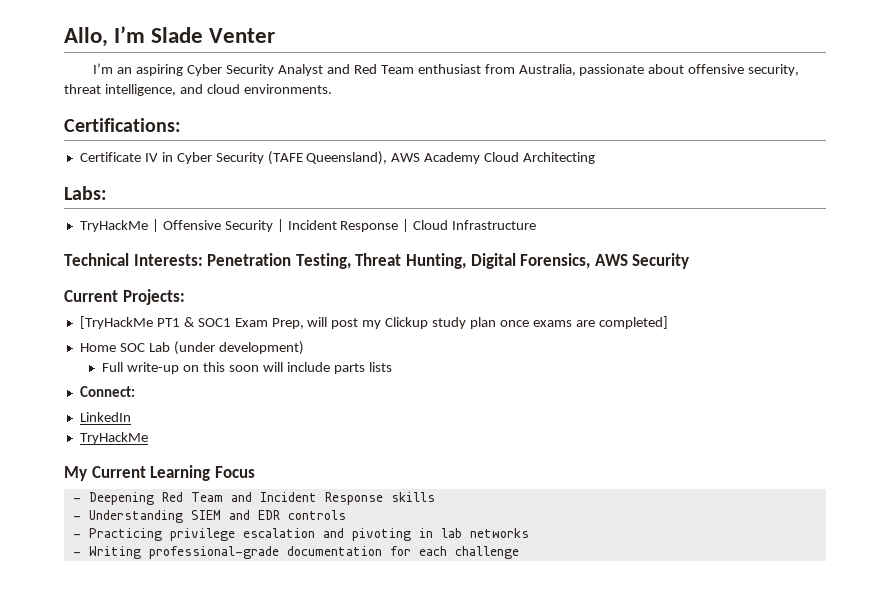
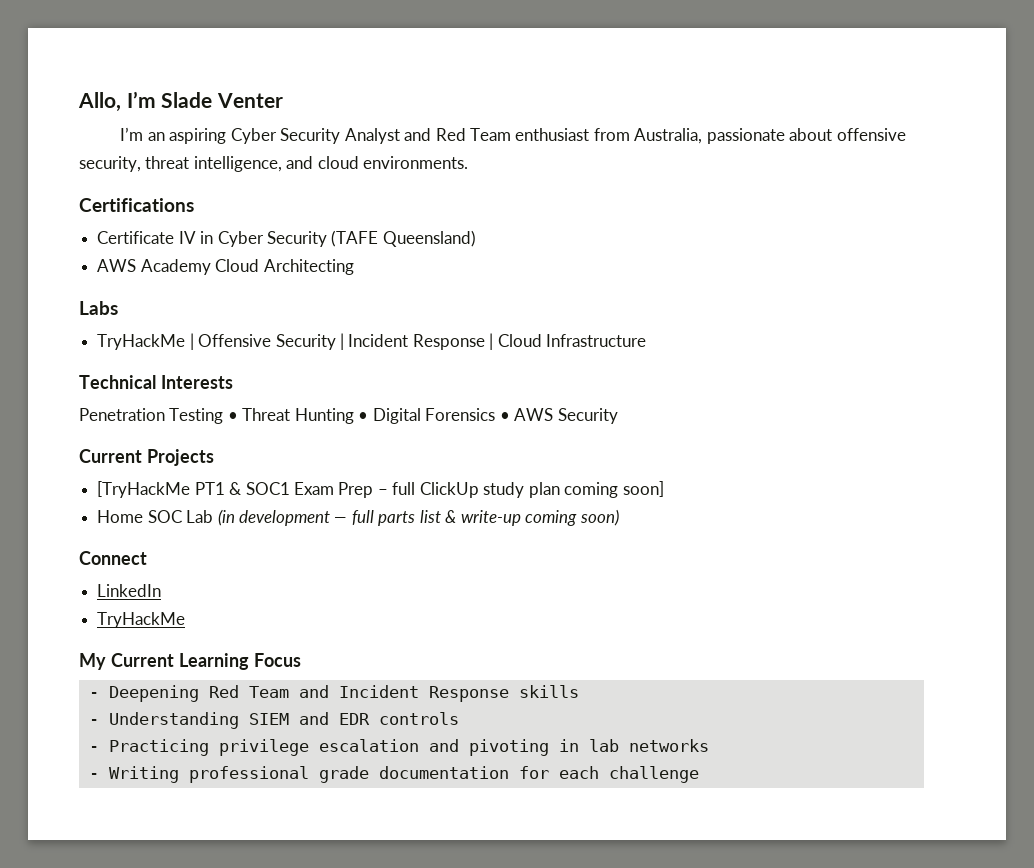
- Certifications:
+ Certifications
- Certificate IV in Cyber Security (TAFE Queensland), AWS Academy Cloud Architecting
+ Certificate IV in Cyber Security (TAFE Queensland)
+ AWS Academy Cloud Architecting
- Labs:
+ Labs
- Technical Interests: Penetration Testing, Threat Hunting, Digital Forensics, AWS Security
+ Technical Interests
+ Penetration Testing • Threat Hunting • Digital Forensics • AWS Security
- Current Projects:
+ Current Projects
- [TryHackMe PT1 & SOC1 Exam Prep, will post my Clickup study plan once exams are completed]
- Home SOC Lab (under development)
- Full write-up on this soon will include parts lists
- Connect:
+ [TryHackMe PT1 & SOC1 Exam Prep – full ClickUp study plan coming soon]
+ Home SOC Lab (in development — full parts list & write-up coming soon)
+ Connect
- - Writing professional-grade documentation for each challenge
+ - Writing professional grade documentation for each challenge

